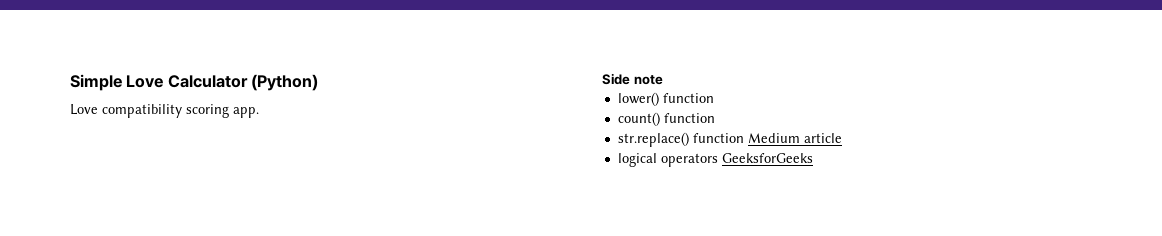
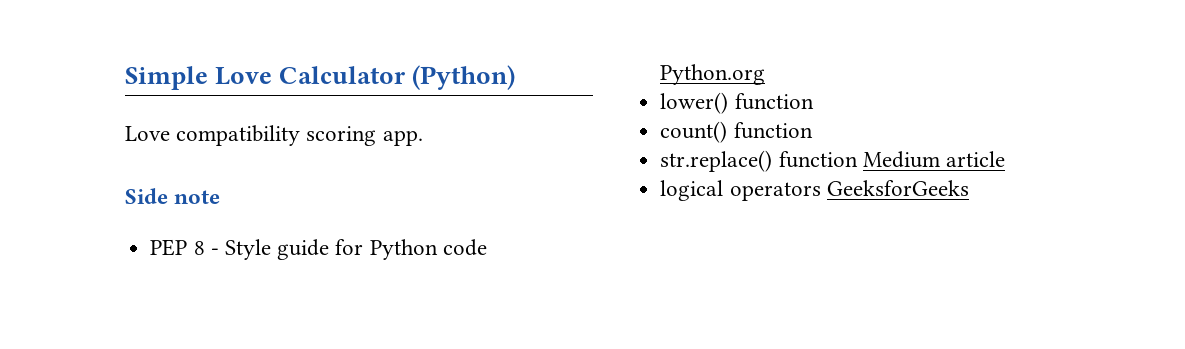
+ PEP 8 - Style guide for Python code Python.org

